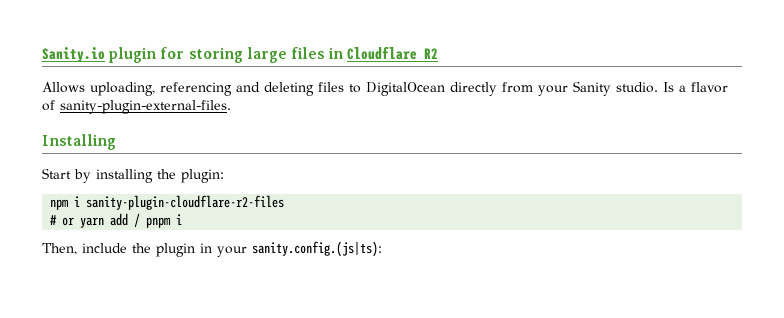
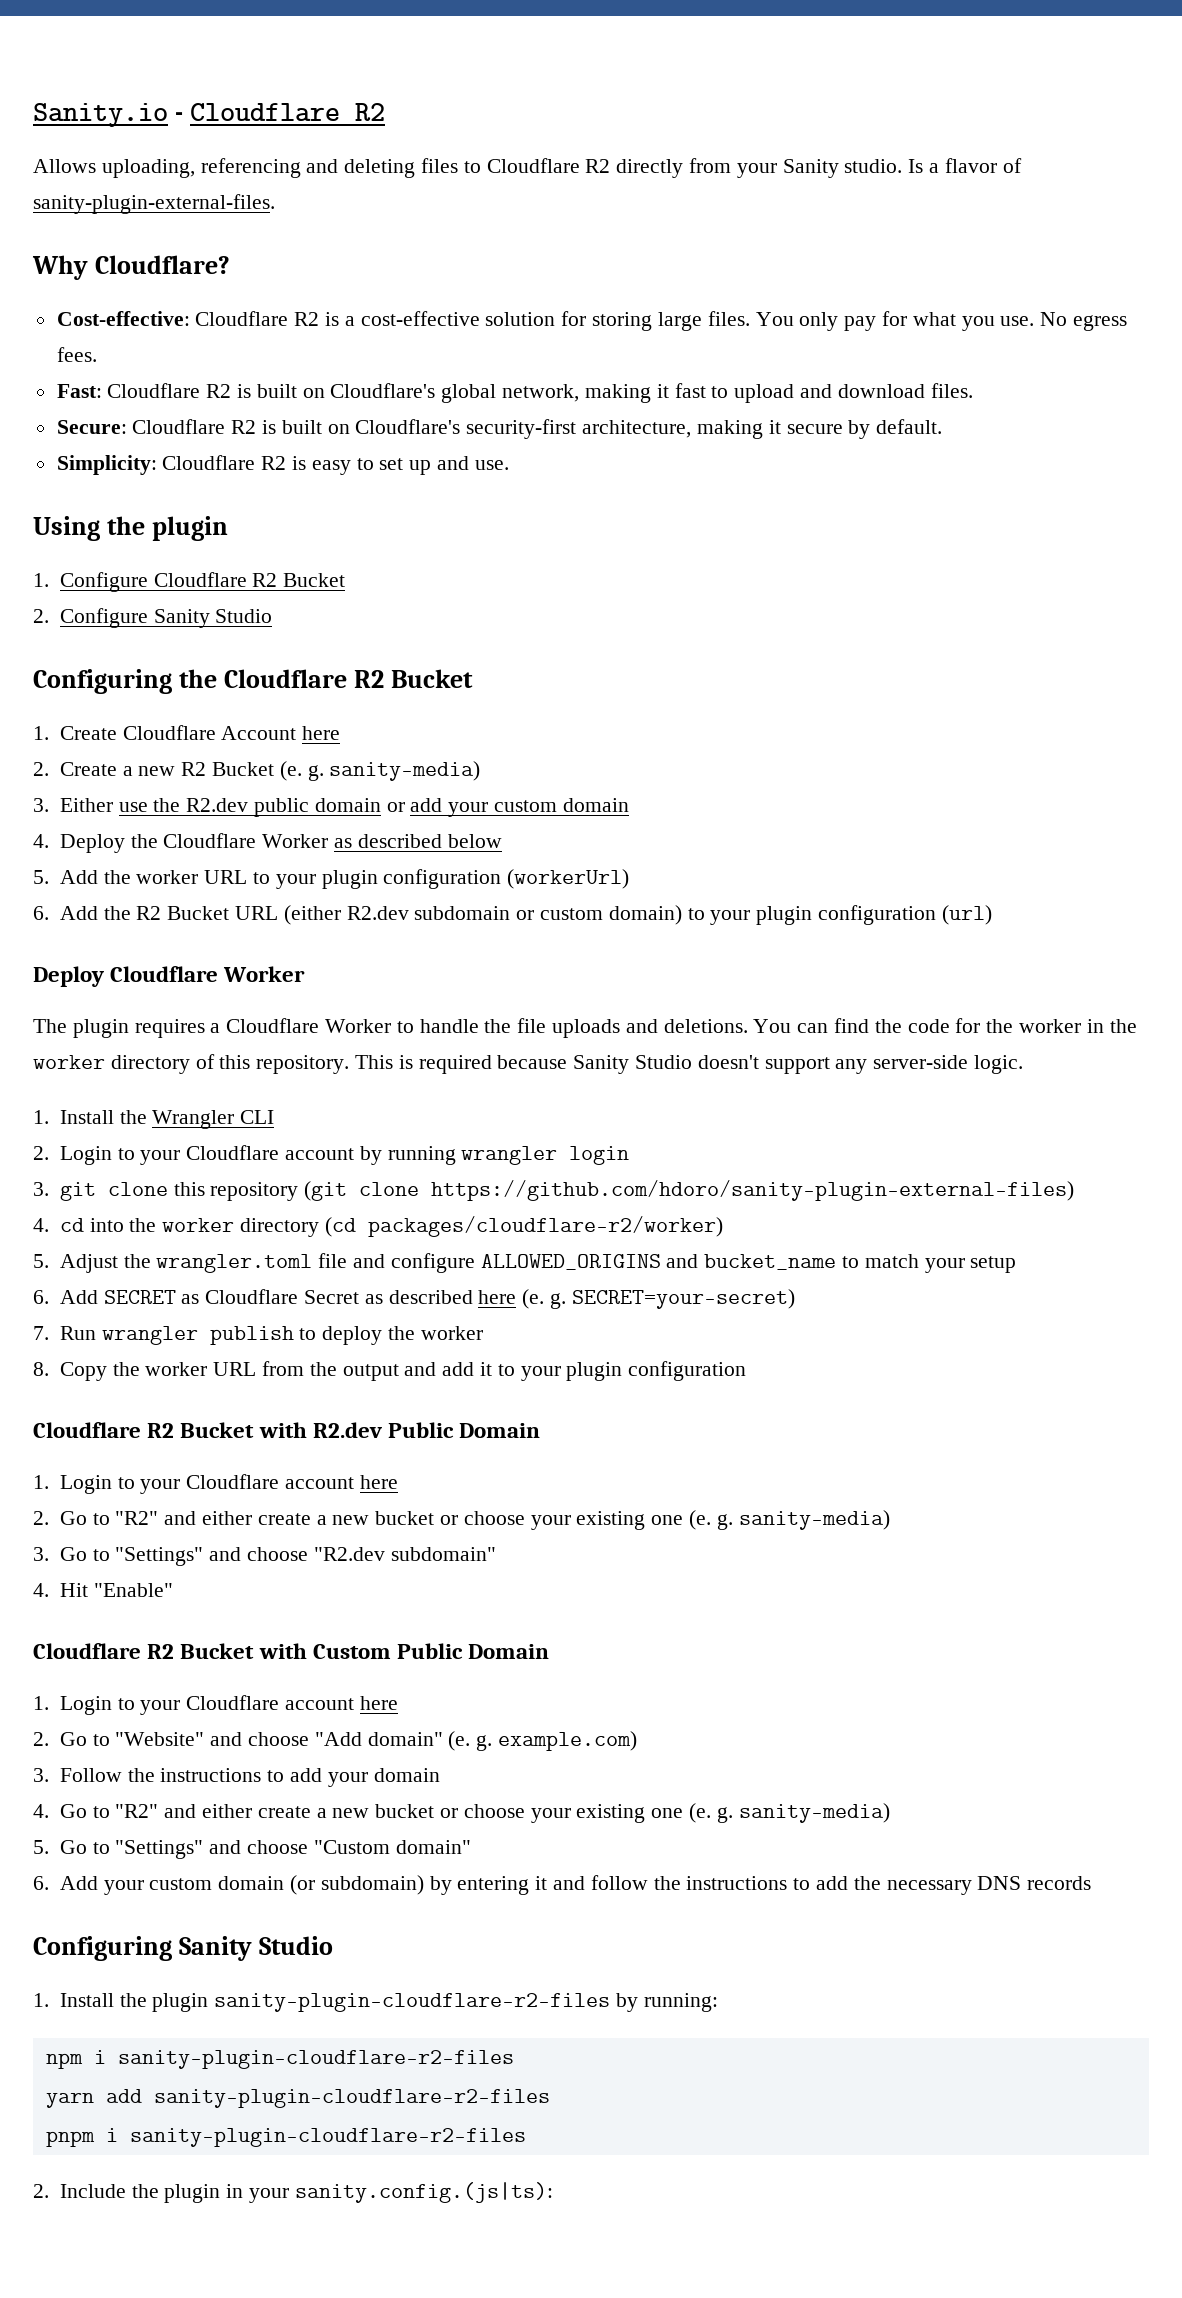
- Sanity.io plugin for storing large files in Cloudflare R2
+ Sanity.io - Cloudflare R2
- Allows uploading, referencing and deleting files to DigitalOcean directly from your Sanity studio.
+ Allows uploading, referencing and deleting files to Cloudflare R2 directly from your Sanity studio.
- Installing
- Start by installing the plugin:
+ Why Cloudflare?
+ Cost-effective: Cloudflare R2 is a cost-effective solution for storing large files. You only pay for what you use. No egress fees.
+ Fast: Cloudflare R2 is built on Cloudflare's global network, making it fast to upload and download files.
+ Secure: Cloudflare R2 is built on Cloudflare's security-first architecture, making it secure by default.
+ Simplicity: Cloudflare R2 is easy to set up and use.
+ Using the plugin
+ 1. Configure Cloudflare R2 Bucket
+ 2. Configure Sanity Studio
+ Configuring the Cloudflare R2 Bucket
+ 1. Create Cloudflare Account here
+ 2. Create a new R2 Bucket (e. g. sanity-media)
+ 3. Either use the R2.dev public domain or add your custom domain
+ 4. Deploy the Cloudflare Worker as described below
+ 5. Add the worker URL to your plugin configuration (workerUrl)
+ 6. Add the R2 Bucket URL (either R2.dev subdomain or custom domain) to your plugin configuration (url)
+ Deploy Cloudflare Worker
+ The plugin requires a Cloudflare Worker to handle the file uploads and deletions. You can find the code for the worker in the worker directory of this repository. This is required because Sanity Studio doesn't support any server-side logic.
+ 1. Install the Wrangler CLI
+ 2. Login to your Cloudflare account by running wrangler login
+ 3. git clone this repository (git clone https://github.com/hdoro/sanity-plugin-external-files)
+ 4. cd into the worker directory (cd packages/cloudflare-r2/worker)
+ 5. Adjust the wrangler.toml file and configure ALLOWED_ORIGINS and bucket_name to match your setup
+ 6. Add SECRET as Cloudflare Secret as described here (e. g. SECRET=your-secret)
+ 7. Run wrangler publish to deploy the worker
+ 8. Copy the worker URL from the output and add it to your plugin configuration
+ Cloudflare R2 Bucket with R2.dev Public Domain
+ 1. Login to your Cloudflare account here
+ 2. Go to "R2" and either create a new bucket or choose your existing one (e. g. sanity-media)
+ 3. Go to "Settings" and choose "R2.dev subdomain"
+ 4. Hit "Enable"
+ Cloudflare R2 Bucket with Custom Public Domain
+ 1. Login to your Cloudflare account here
+ 2. Go to "Website" and choose "Add domain" (e. g. example.com)
+ 3. Follow the instructions to add your domain
+ 4. Go to "R2" and either create a new bucket or choose your existing one (e. g. sanity-media)
+ 5. Go to "Settings" and choose "Custom domain"
+ 6. Add your custom domain (or subdomain) by entering it and follow the instructions to add the necessary DNS records
+ Configuring Sanity Studio
+ 1. Install the plugin sanity-plugin-cloudflare-r2-files by running:
- # or yarn add / pnpm i
- Then, include the plugin in your sanity.config.(js|ts):
+ yarn add sanity-plugin-cloudflare-r2-files
+ pnpm i sanity-plugin-cloudflare-r2-files
+ 2. Include the plugin in your sanity.config.(js|ts):

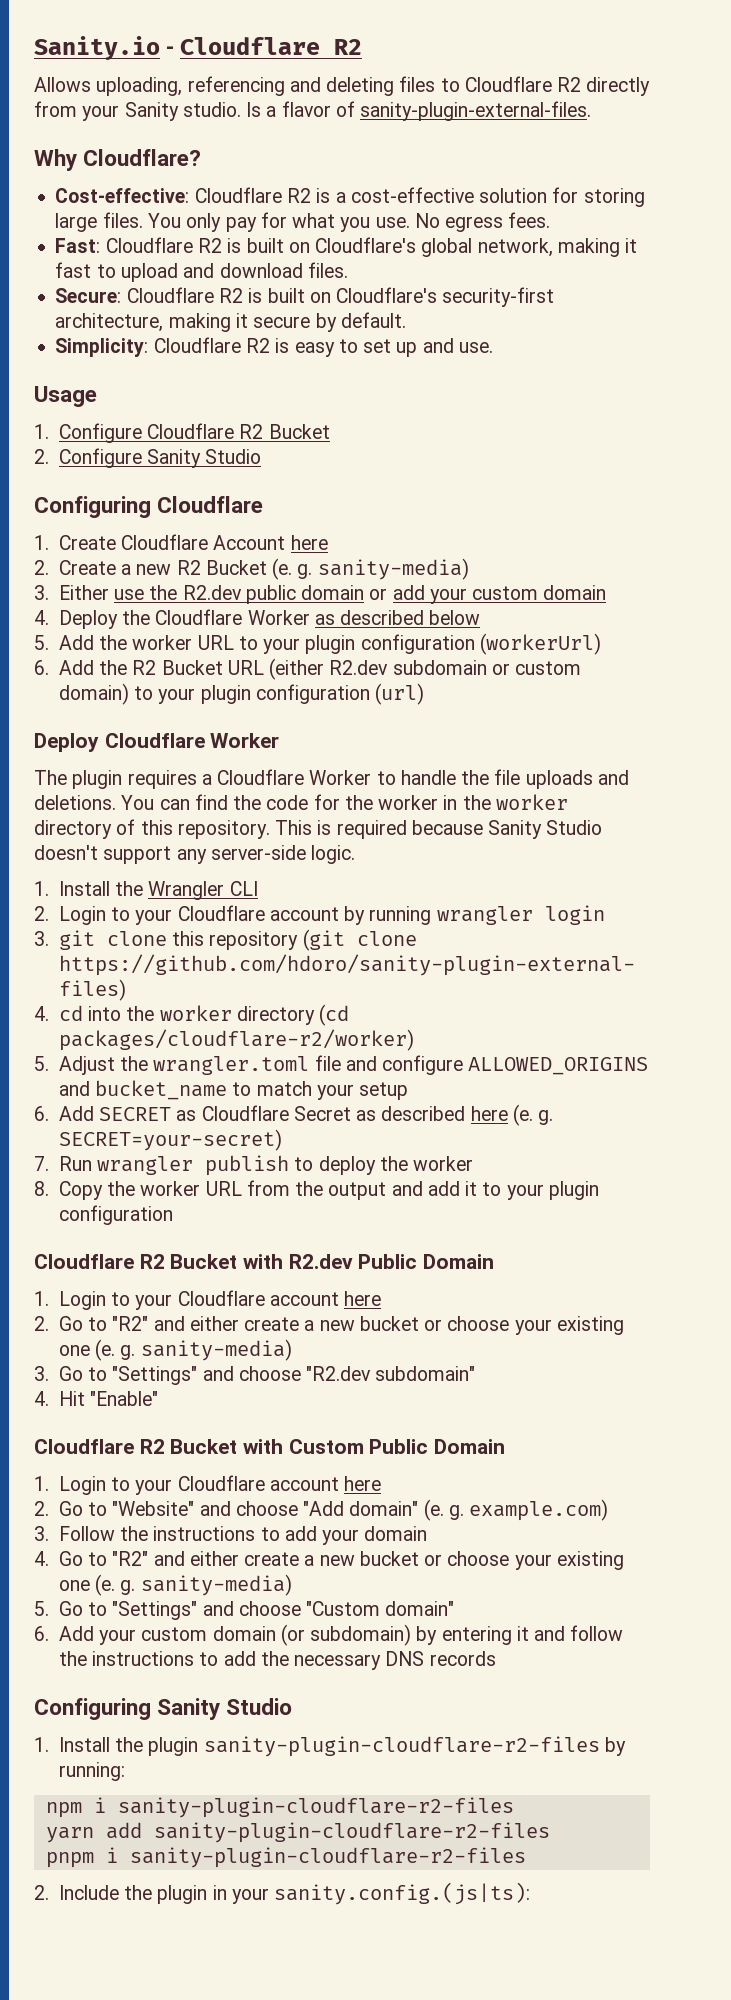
- Using the plugin
+ Usage
- Configuring the Cloudflare R2 Bucket
+ Configuring Cloudflare

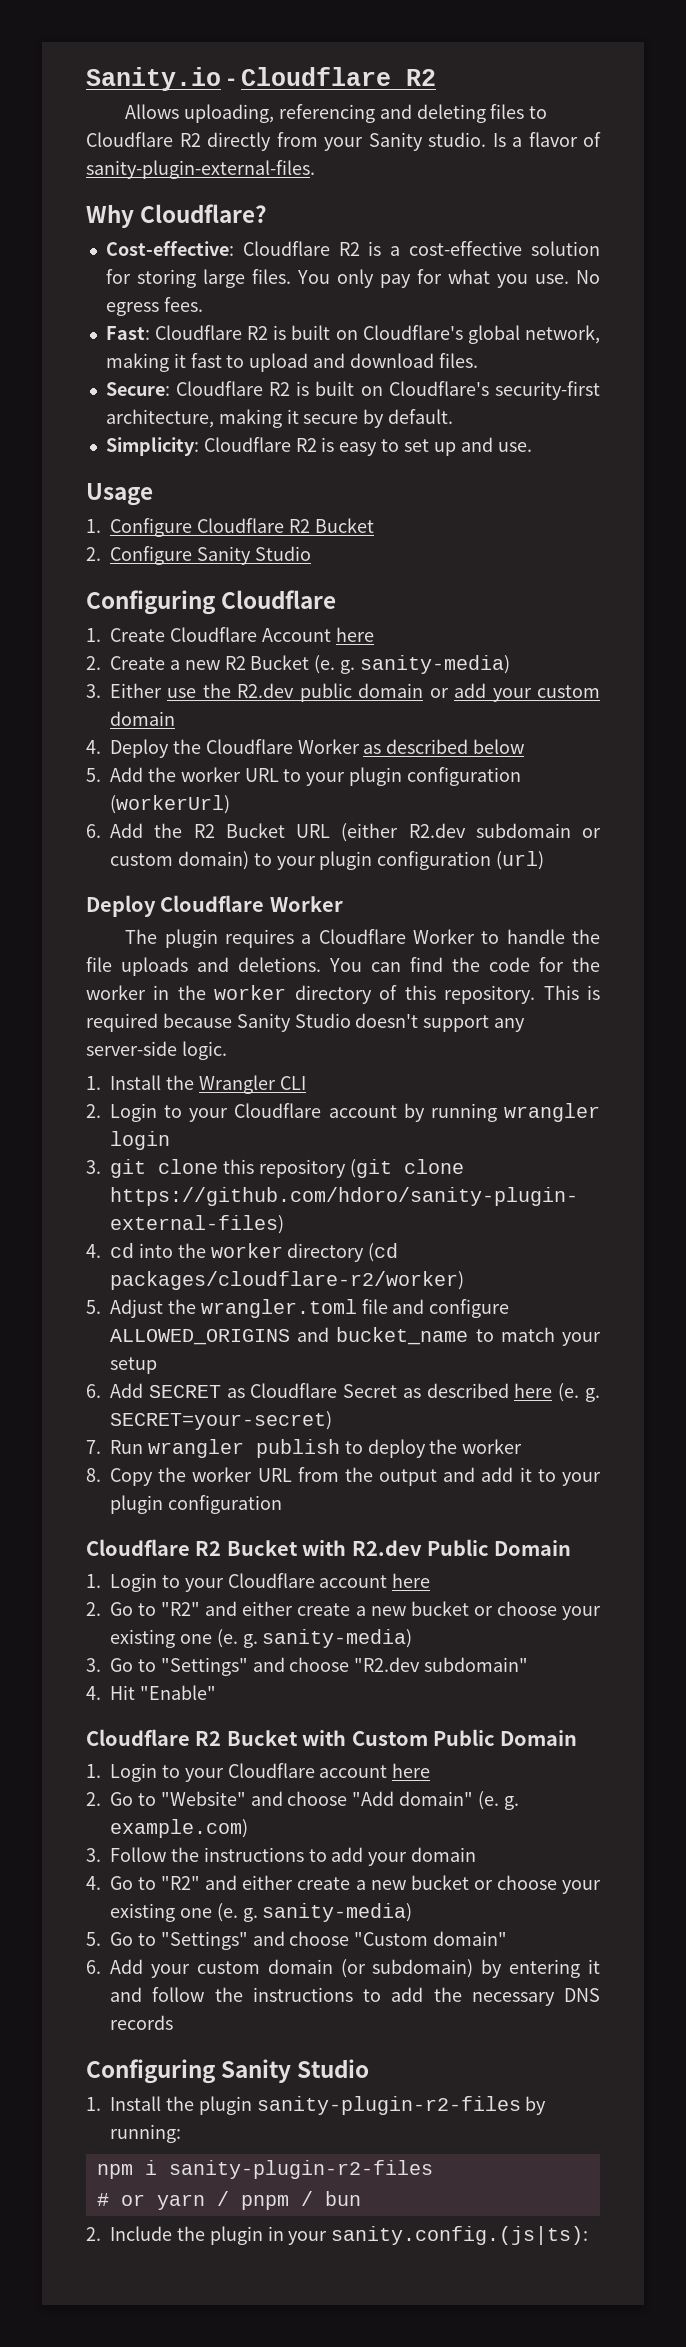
- 1. Install the plugin sanity-plugin-cloudflare-r2-files by running:
+ 1. Install the plugin sanity-plugin-r2-files by running:
- npm i sanity-plugin-cloudflare-r2-files
- yarn add sanity-plugin-cloudflare-r2-files
- pnpm i sanity-plugin-cloudflare-r2-files
+ npm i sanity-plugin-r2-files
+ # or yarn / pnpm / bun

